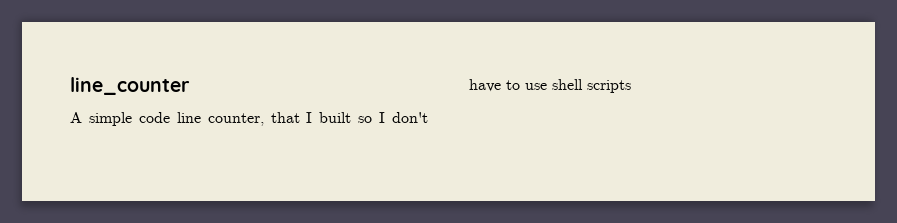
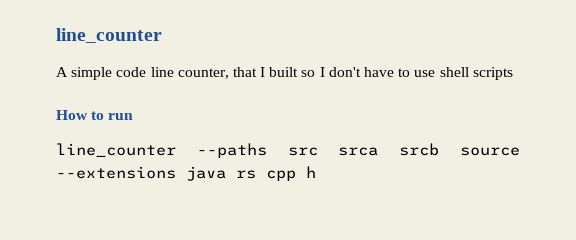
+ How to run
+ line_counter --paths src srca srcb source --extensions java rs cpp h

